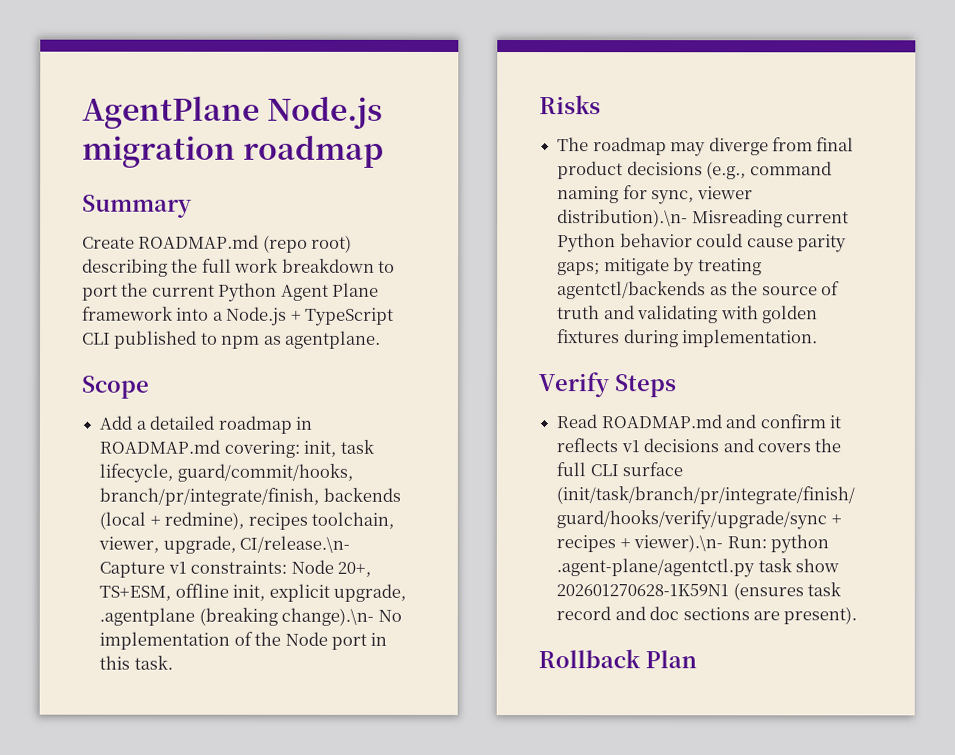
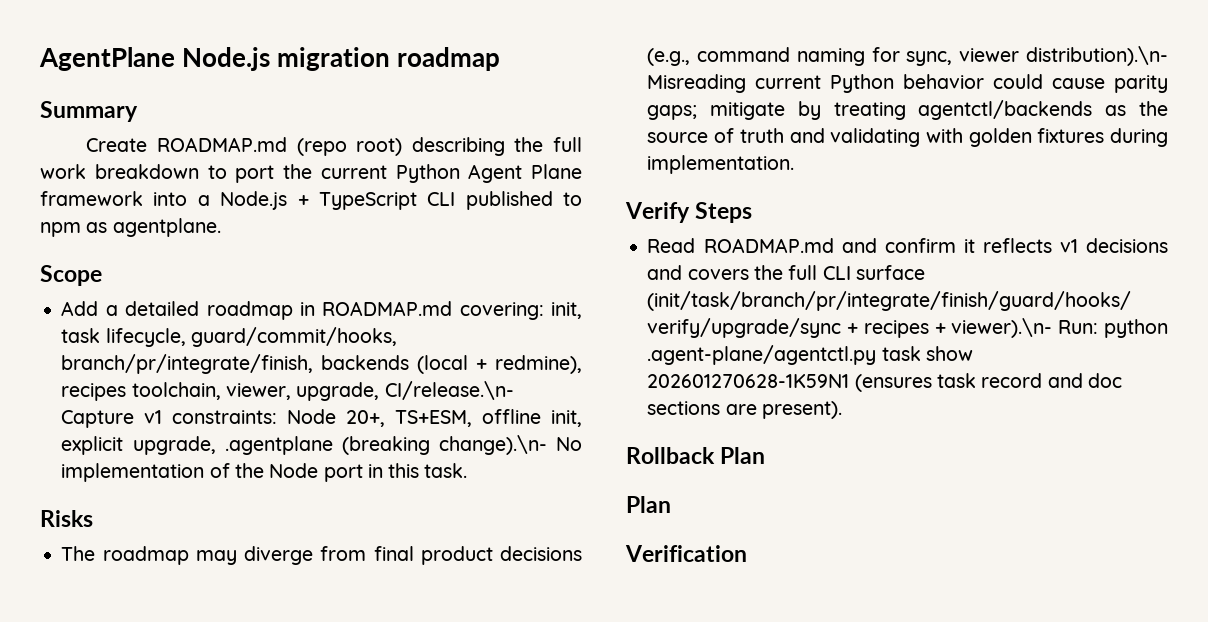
  Rollback Plan
+ Plan
+ Verification

